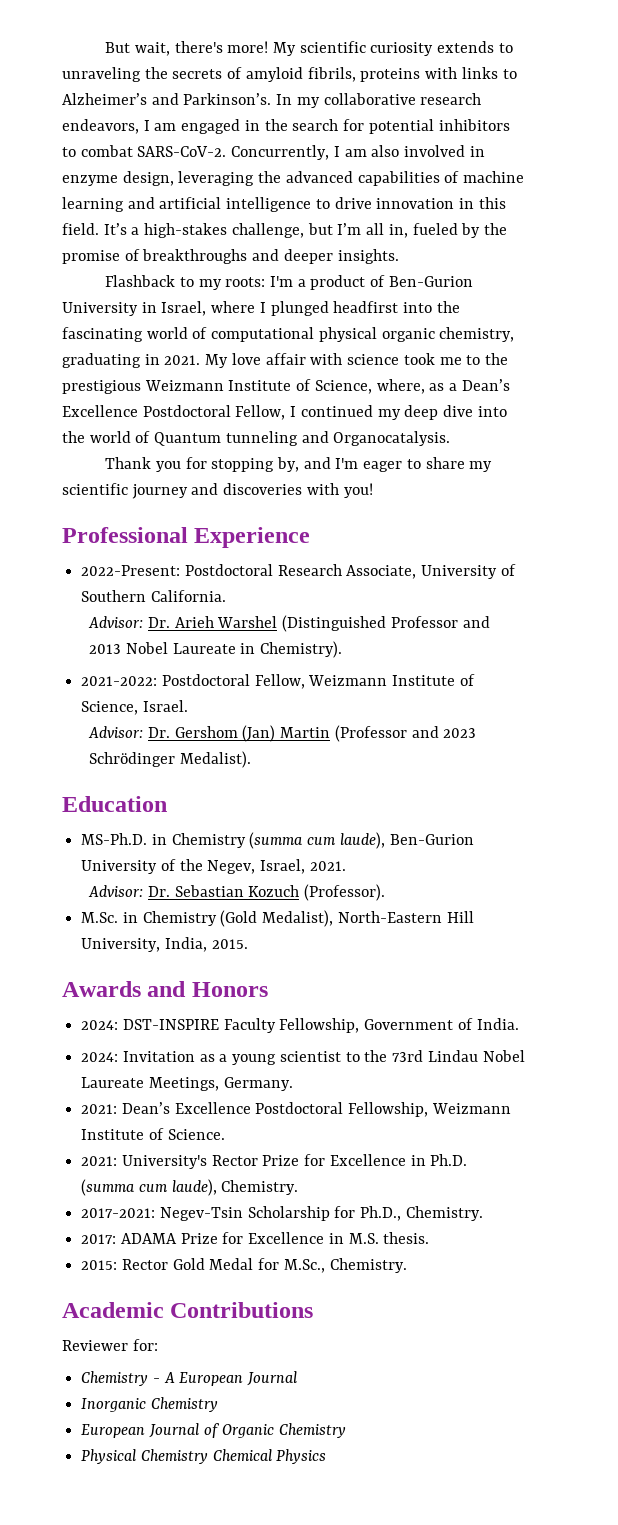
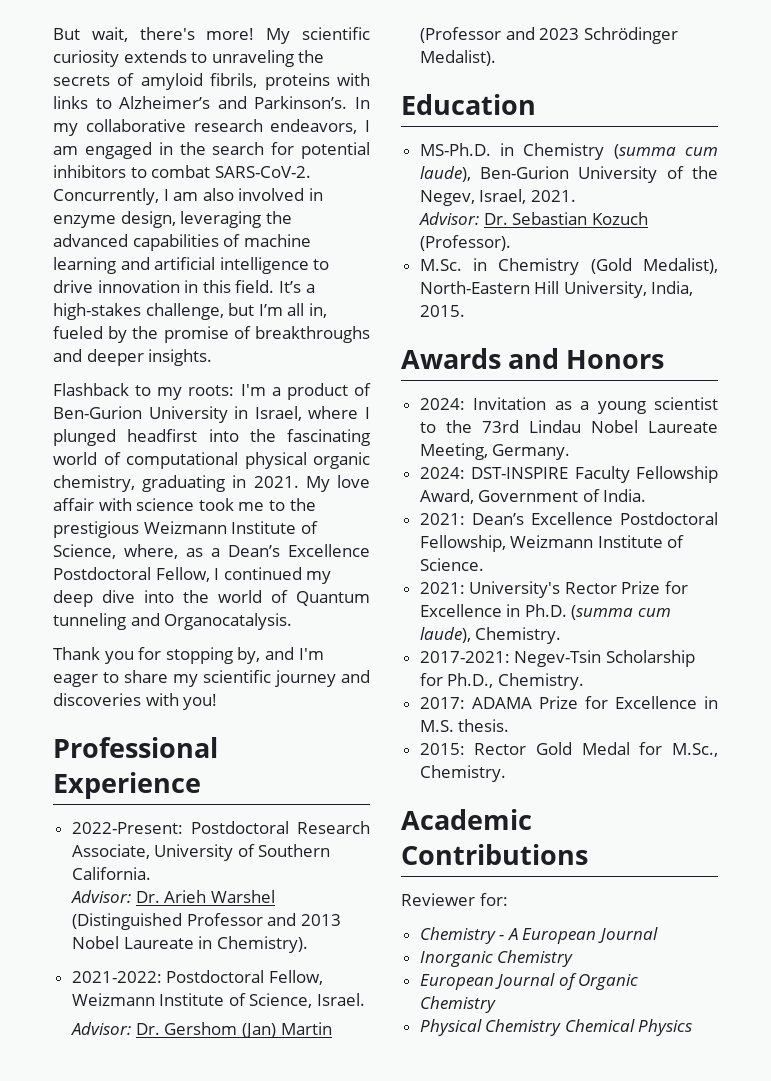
- 2024: DST-INSPIRE Faculty Fellowship, Government of India.
- 2024: Invitation as a young scientist to the 73rd Lindau Nobel Laureate Meetings, Germany.
+ 2024: Invitation as a young scientist to the 73rd Lindau Nobel Laureate Meeting, Germany.
+ 2024: DST-INSPIRE Faculty Fellowship Award, Government of India.

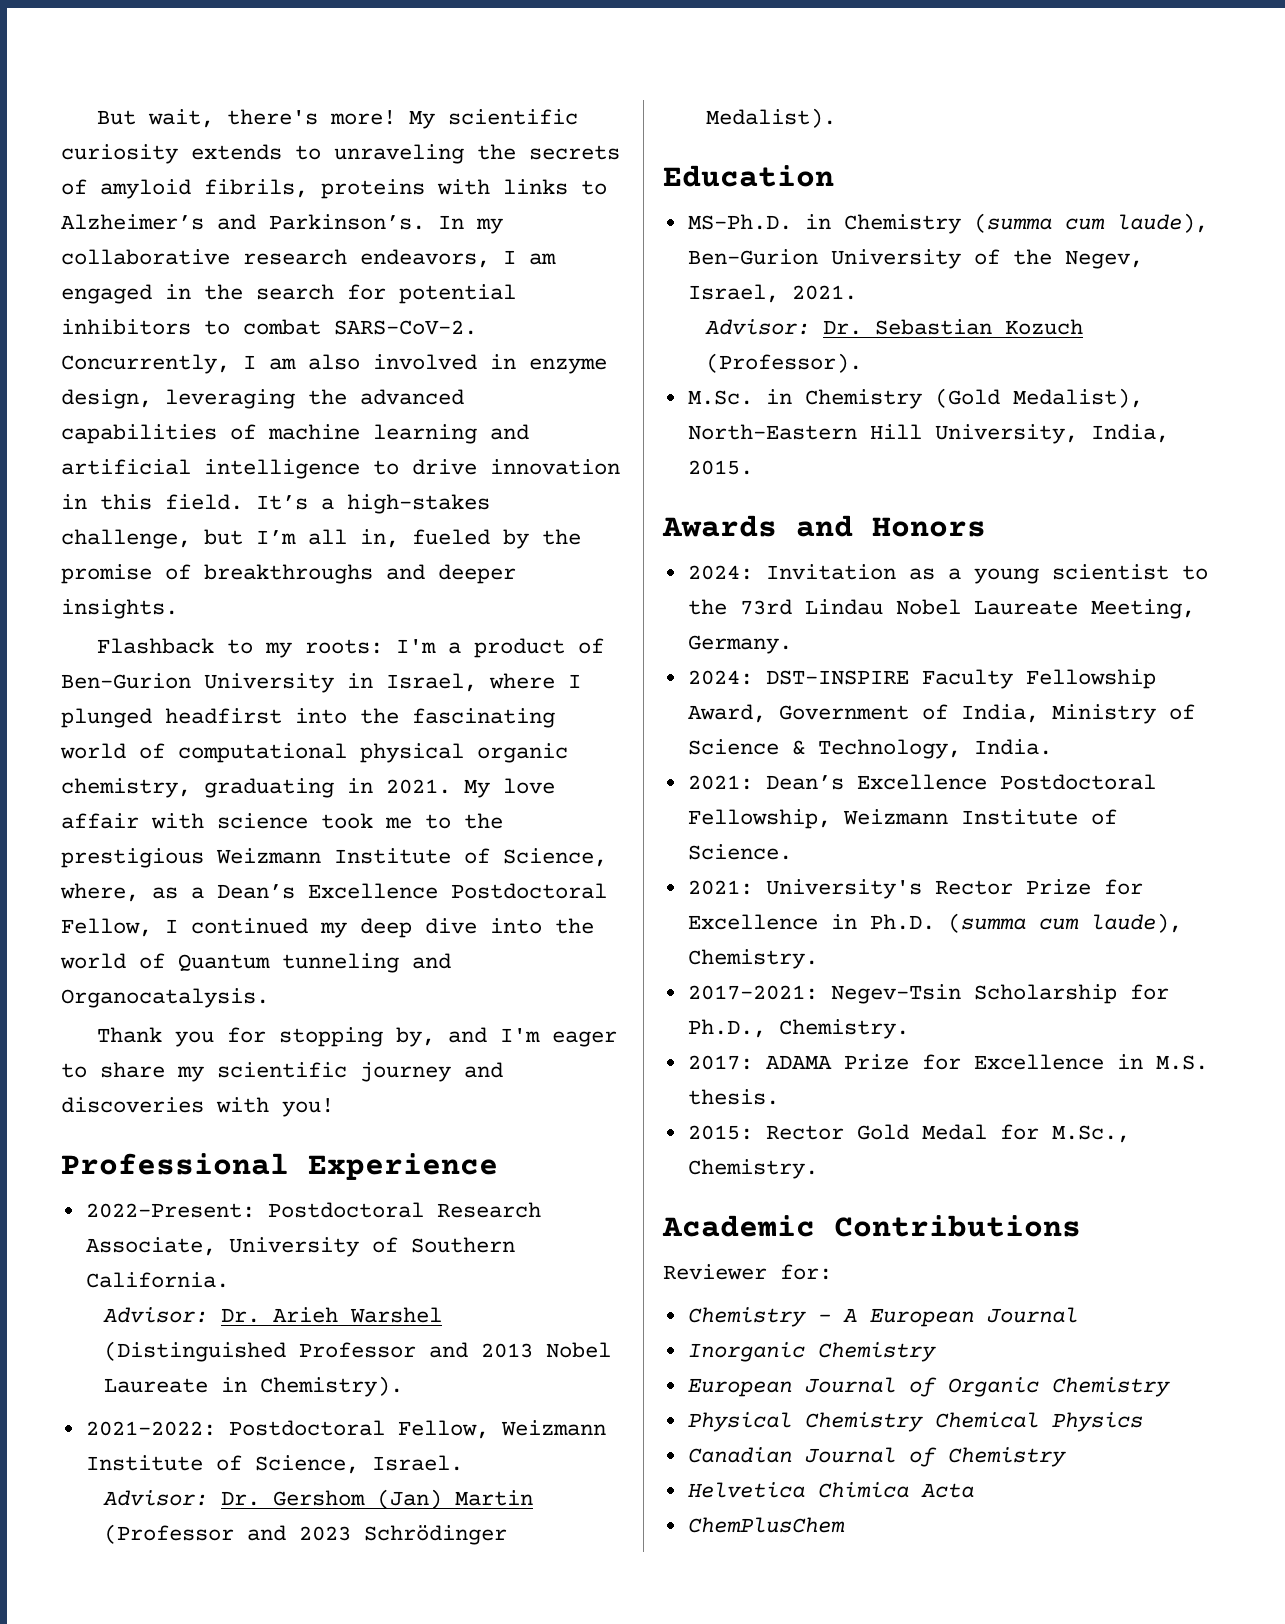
- 2024: DST-INSPIRE Faculty Fellowship Award, Government of India.
+ 2024: DST-INSPIRE Faculty Fellowship Award, Government of India, Ministry of Science & Technology, India.
+ Canadian Journal of Chemistry
+ Helvetica Chimica Acta
+ ChemPlusChem

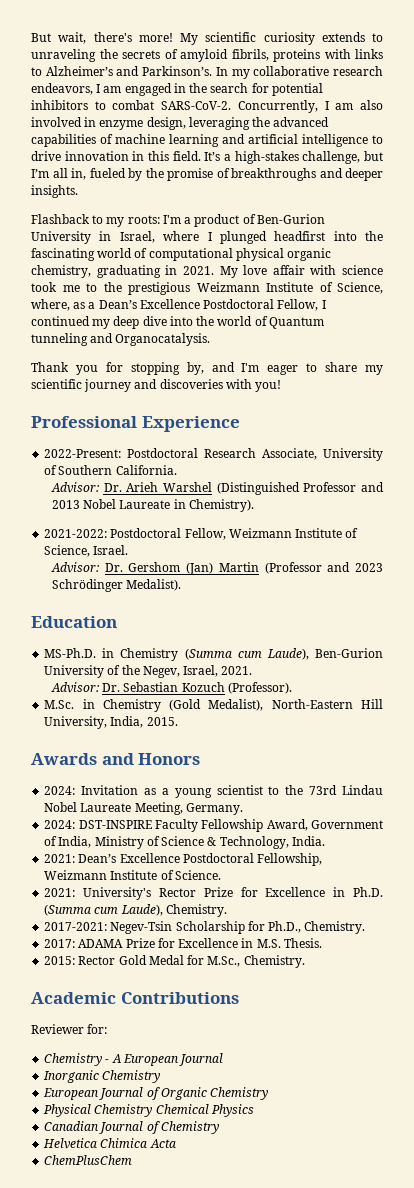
- MS-Ph.D. in Chemistry (summa cum laude), Ben-Gurion University of the Negev, Israel, 2021.
+ MS-Ph.D. in Chemistry (Summa cum Laude), Ben-Gurion University of the Negev, Israel, 2021.
- 2021: University's Rector Prize for Excellence in Ph.D. (summa cum laude), Chemistry.
+ 2021: University's Rector Prize for Excellence in Ph.D. (Summa cum Laude), Chemistry.
- 2017: ADAMA Prize for Excellence in M.S. thesis.
+ 2017: ADAMA Prize for Excellence in M.S. Thesis.

